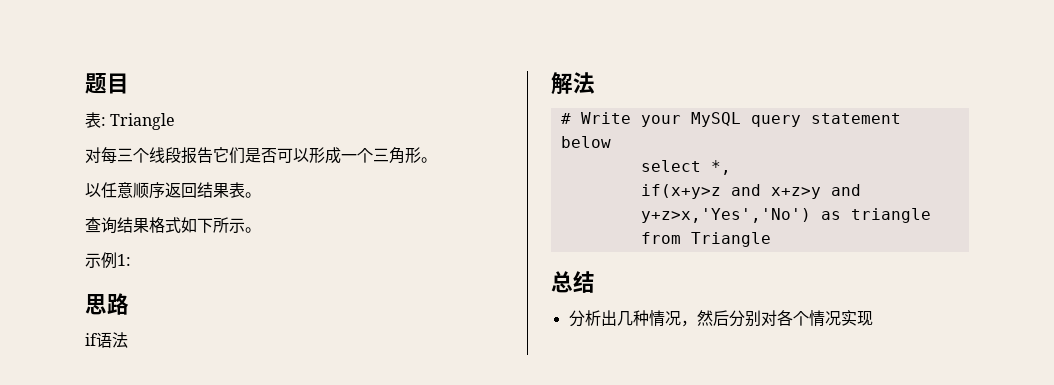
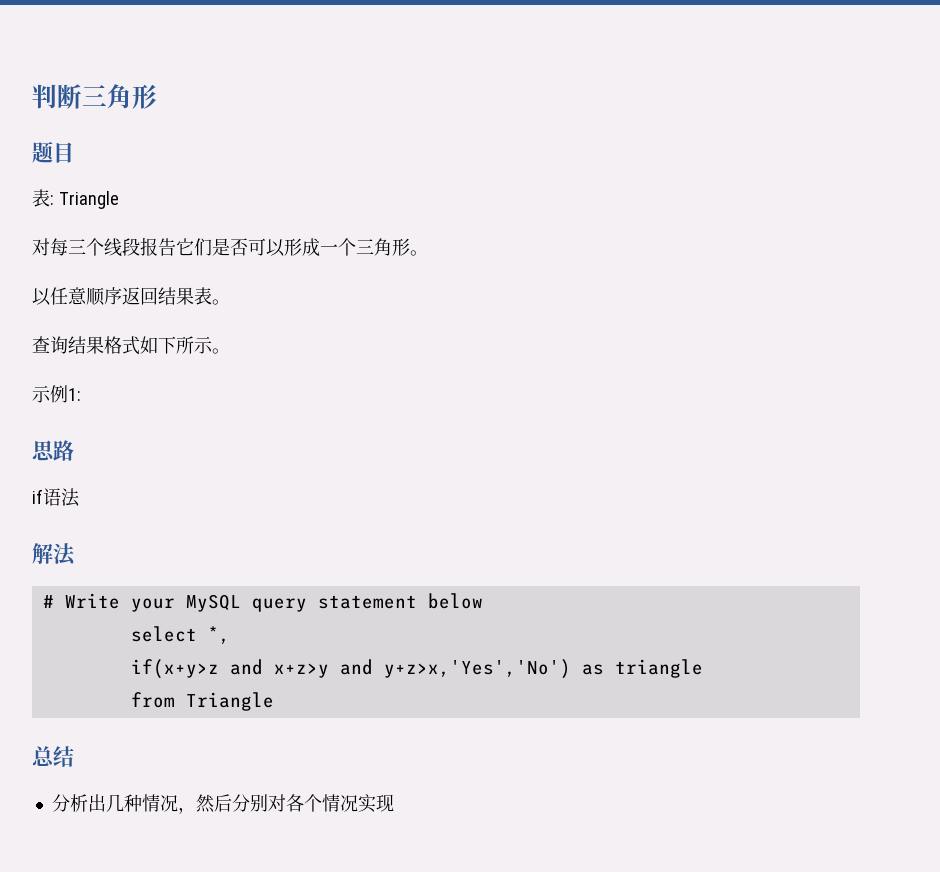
+ 判断三角形

